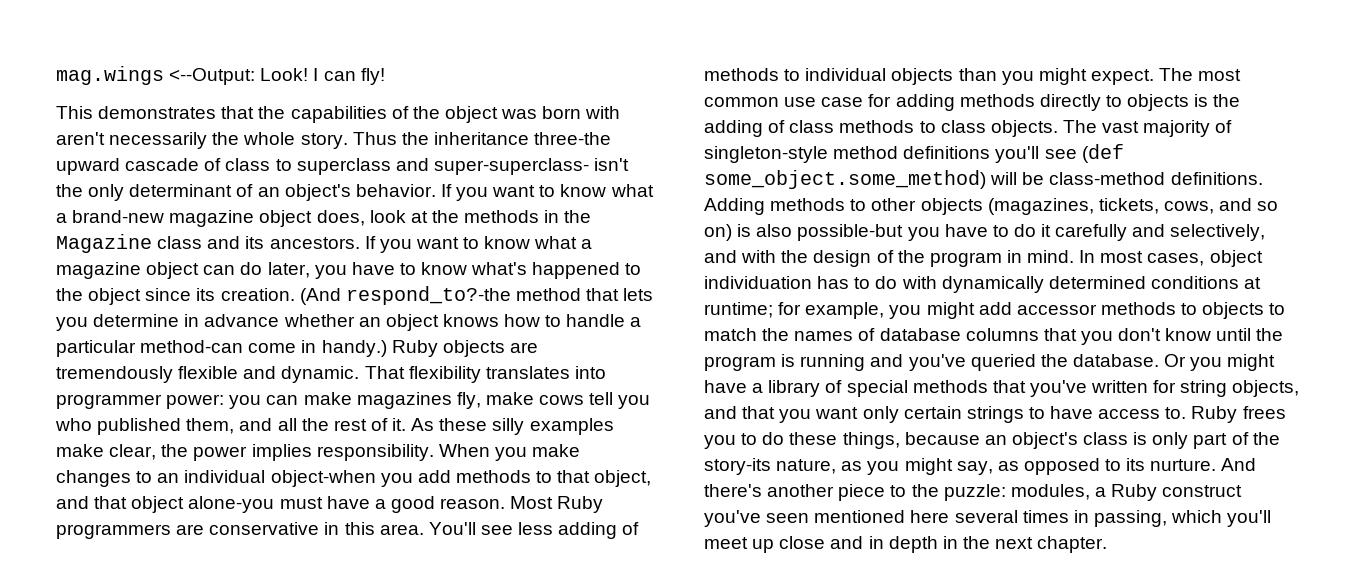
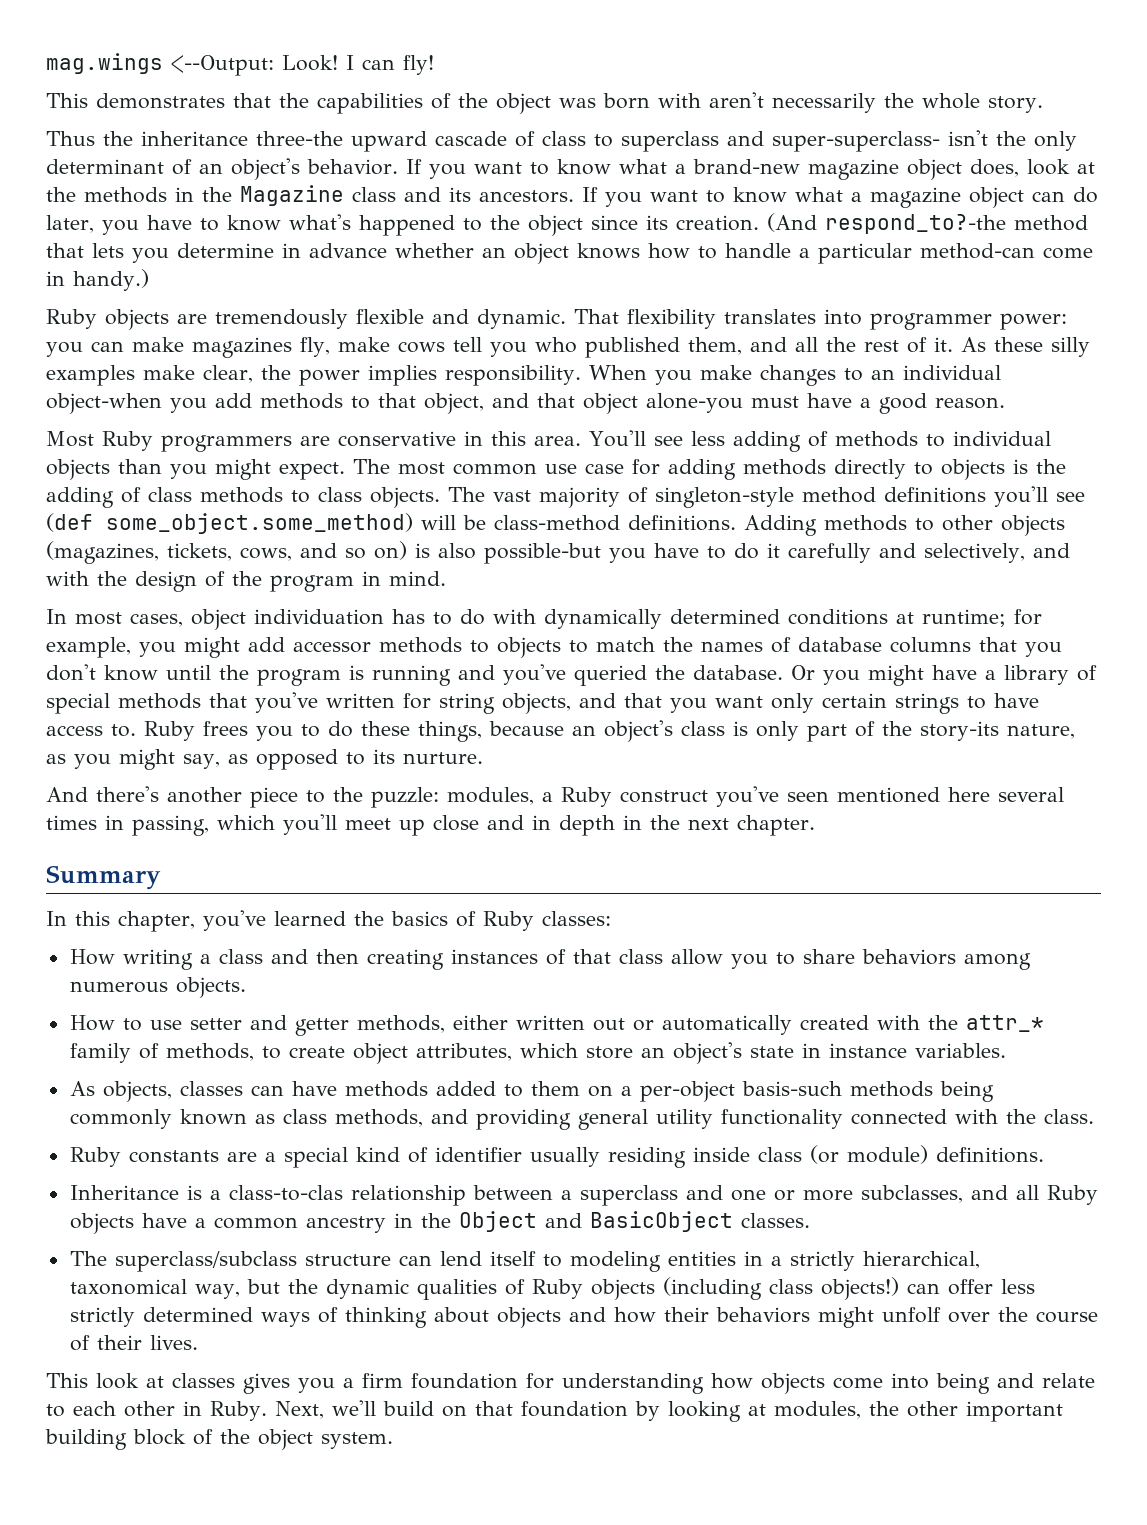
- This demonstrates that the capabilities of the object was born with aren't necessarily the whole story. Thus the inheritance three-the upward cascade of class to superclass and super-superclass- isn't the only determinant of an object's behavior.
+ This demonstrates that the capabilities of the object was born with aren't necessarily the whole story.
+ Thus the inheritance three-the upward cascade of class to superclass and super-superclass- isn't the only determinant of an object's behavior.
- (And respond_to?-the method that lets you determine in advance whether an object knows how to handle a particular method-can come in handy.) Ruby objects are tremendously flexible and dynamic.
+ (And respond_to?-the method that lets you determine in advance whether an object knows how to handle a particular method-can come in handy.)
+ Ruby objects are tremendously flexible and dynamic.
- When you make changes to an individual object-when you add methods to that object, and that object alone-you must have a good reason. Most Ruby programmers are conservative in this area.
+ When you make changes to an individual object-when you add methods to that object, and that object alone-you must have a good reason.
+ Most Ruby programmers are conservative in this area.
- Adding methods to other objects (magazines, tickets, cows, and so on) is also possible-but you have to do it carefully and selectively, and with the design of the program in mind. In most cases, object individuation has to do with dynamically determined conditions at runtime;
+ Adding methods to other objects (magazines, tickets, cows, and so on) is also possible-but you have to do it carefully and selectively, and with the design of the program in mind.
+ In most cases, object individuation has to do with dynamically determined conditions at runtime;
- Ruby frees you to do these things, because an object's class is only part of the story-its nature, as you might say, as opposed to its nurture. And there's another piece to the puzzle: modules, a Ruby construct you've seen mentioned here several times in passing, which you'll meet up close and in depth in the next chapter.
+ Ruby frees you to do these things, because an object's class is only part of the story-its nature, as you might say, as opposed to its nurture.
+ And there's another piece to the puzzle: modules, a Ruby construct you've seen mentioned here several times in passing, which you'll meet up close and in depth in the next chapter.
+ Summary
+ In this chapter, you've learned the basics of Ruby classes:
+ How writing a class and then creating instances of that class allow you to share behaviors among numerous objects.
+ How to use setter and getter methods, either written out or automatically created with the attr_* family of methods, to create object attributes, which store an object's state in instance variables.
+ As objects, classes can have methods added to them on a per-object basis-such methods being commonly known as class methods, and providing general utility functionality connected with the class.
+ Ruby constants are a special kind of identifier usually residing inside class (or module) definitions.
+ Inheritance is a class-to-clas relationship between a superclass and one or more subclasses, and all Ruby objects have a common ancestry in the Object and BasicObject classes.
+ The superclass/subclass structure can lend itself to modeling entities in a strictly hierarchical, taxonomical way, but the dynamic qualities of Ruby objects (including class objects!) can offer less strictly determined ways of thinking about objects and how their behaviors might unfolf over the course of their lives.
+ This look at classes gives you a firm foundation for understanding how objects come into being and relate to each other in Ruby. Next, we'll build on that foundation by looking at modules, the other important building block of the object system.

